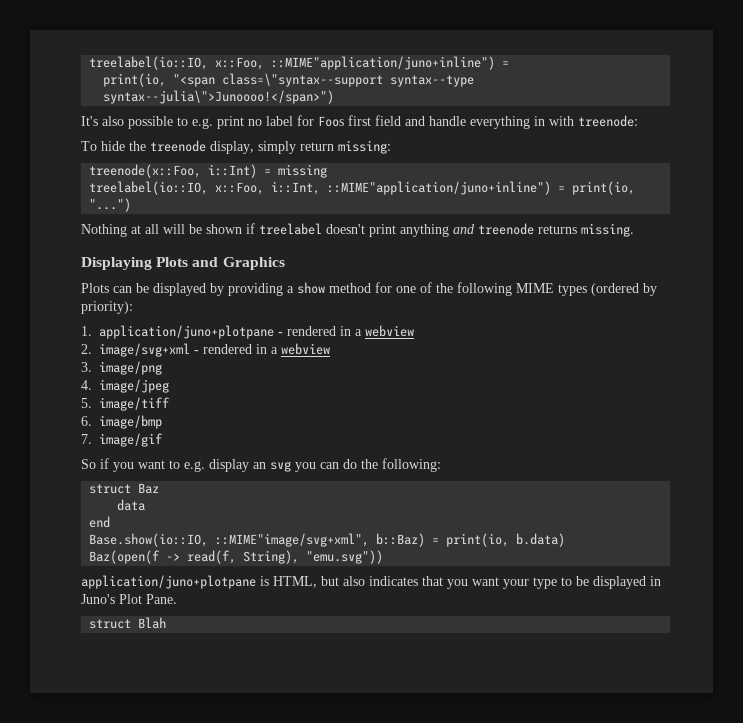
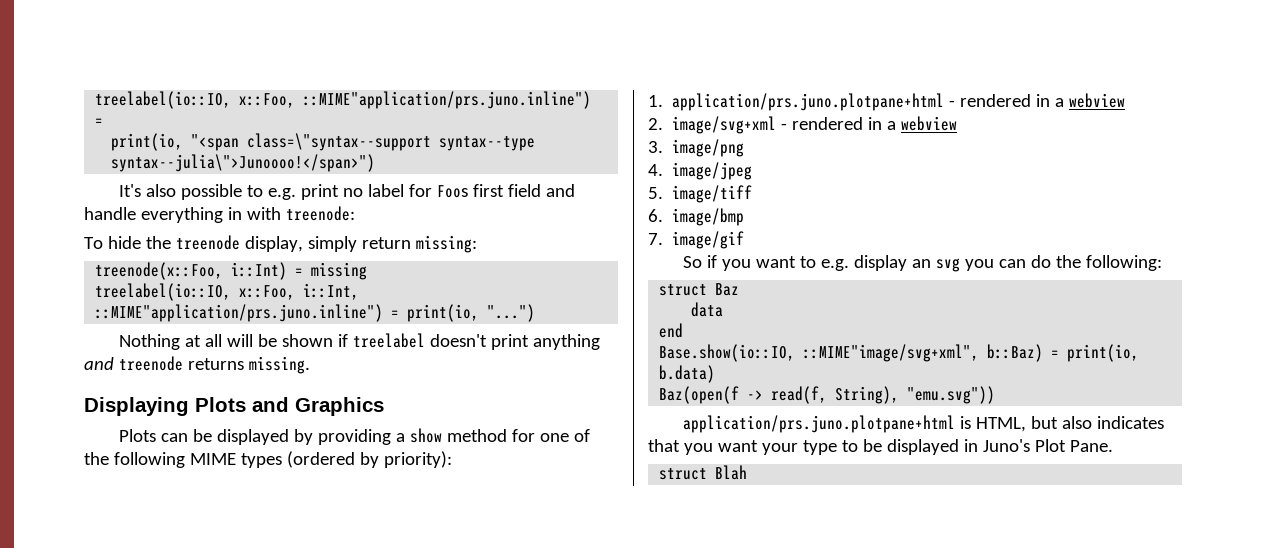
- treelabel(io::IO, x::Foo, ::MIME"application/juno+inline") =
+ treelabel(io::IO, x::Foo, ::MIME"application/prs.juno.inline") =
- treelabel(io::IO, x::Foo, i::Int, ::MIME"application/juno+inline") = print(io, "...")
+ treelabel(io::IO, x::Foo, i::Int, ::MIME"application/prs.juno.inline") = print(io, "...")
- 1. application/juno+plotpane - rendered in a webview
+ 1. application/prs.juno.plotpane+html - rendered in a webview
- application/juno+plotpane is HTML, but also indicates that you want your type to be displayed in Juno's Plot Pane.
+ application/prs.juno.plotpane+html is HTML, but also indicates that you want your type to be displayed in Juno's Plot Pane.

